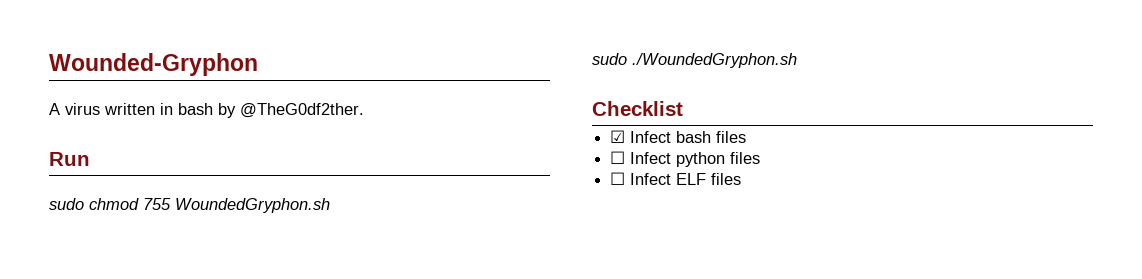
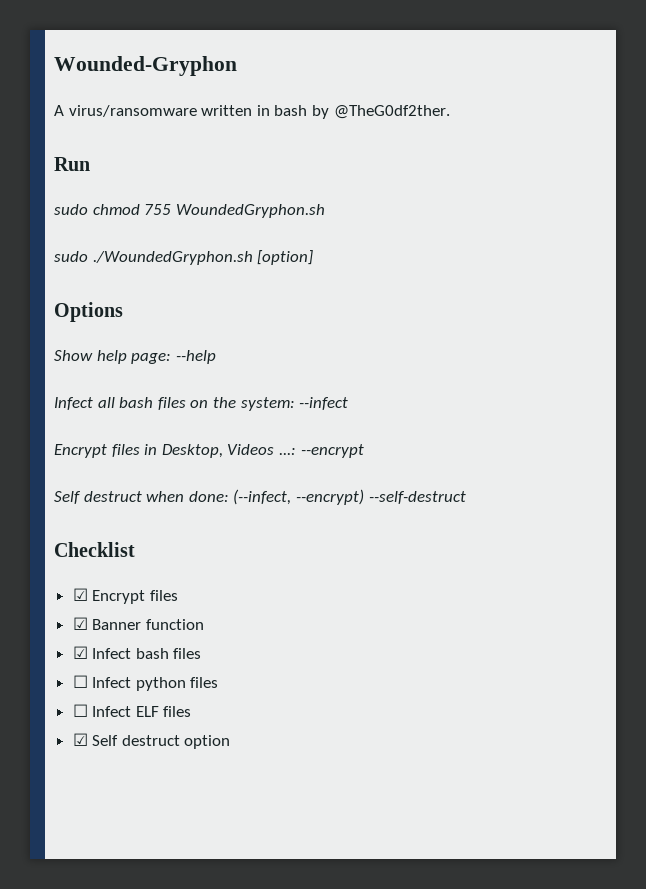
- A virus written in bash by @TheG0df2ther.
+ A virus/ransomware written in bash by @TheG0df2ther.
- sudo ./WoundedGryphon.sh
+ sudo ./WoundedGryphon.sh [option]
+ Options
+ Show help page: --help
+ Infect all bash files on the system: --infect
+ Encrypt files in Desktop, Videos ...: --encrypt
+ Self destruct when done: (--infect, --encrypt) --self-destruct
  Checklist
+ ☑ Encrypt files
+ ☑ Banner function
+ ☑ Self destruct option

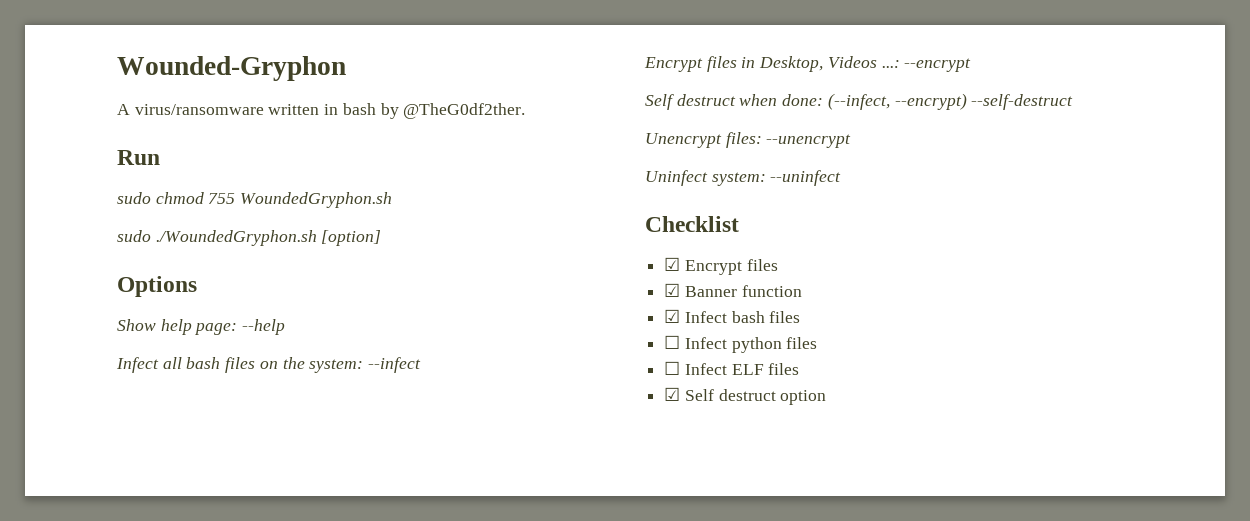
+ Unencrypt files: --unencrypt
+ Uninfect system: --uninfect

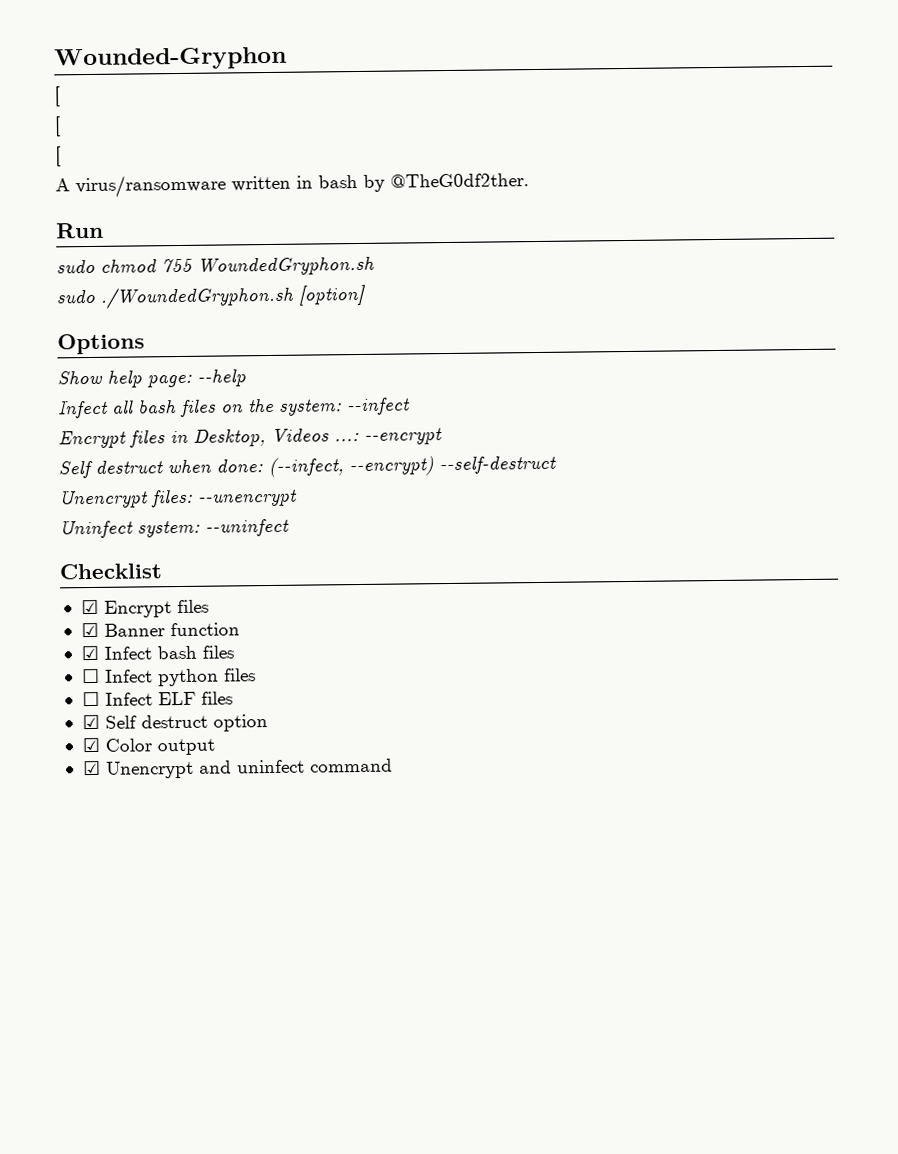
  Wounded-Gryphon
+ [
+ [
+ [
+ ☑ Color output
+ ☑ Unencrypt and uninfect command

